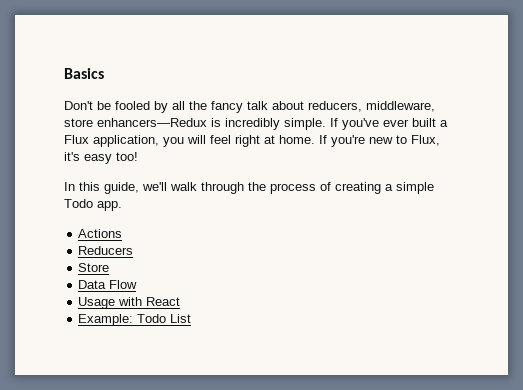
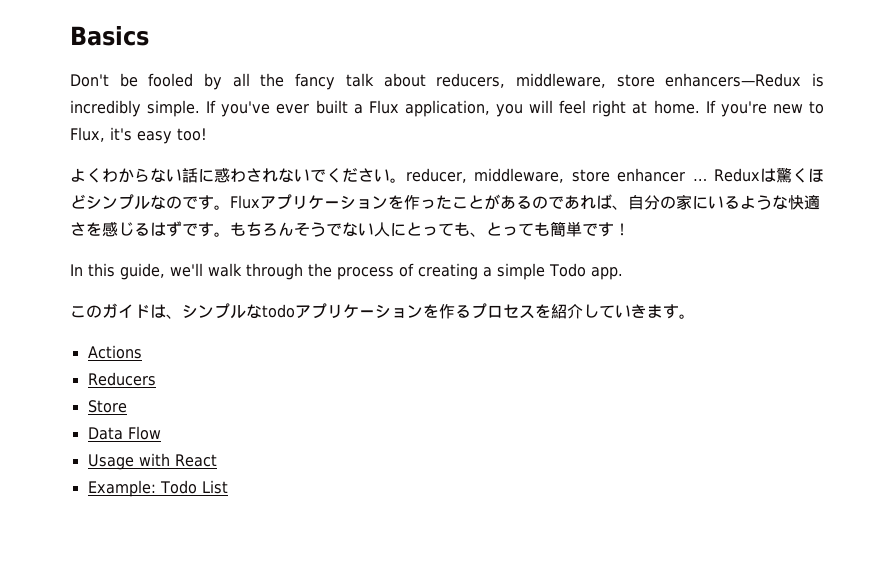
+ よくわからない話に惑わされないでください。reducer, middleware, store enhancer … Reduxは驚くほどシンプルなのです。Fluxアプリケーションを作ったことがあるのであれば、自分の家にいるような快適さを感じるはずです。もちろんそうでない人にとっても、とっても簡単です！
+ このガイドは、シンプルなtodoアプリケーションを作るプロセスを紹介していきます。

